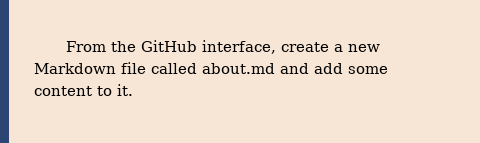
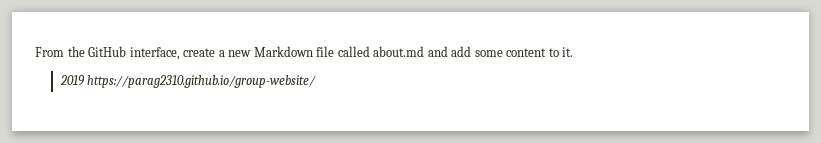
+ 2019 https://parag2310.github.io/group-website/

